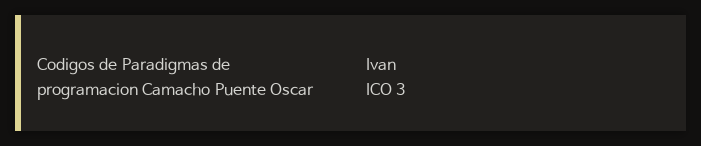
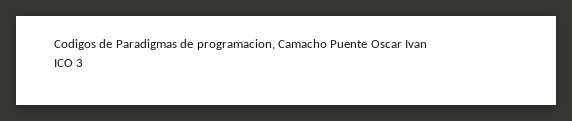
- Codigos de Paradigmas de programacion Camacho Puente Oscar Ivan
+ Codigos de Paradigmas de programacion, Camacho Puente Oscar Ivan

